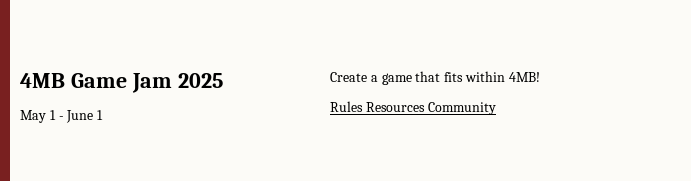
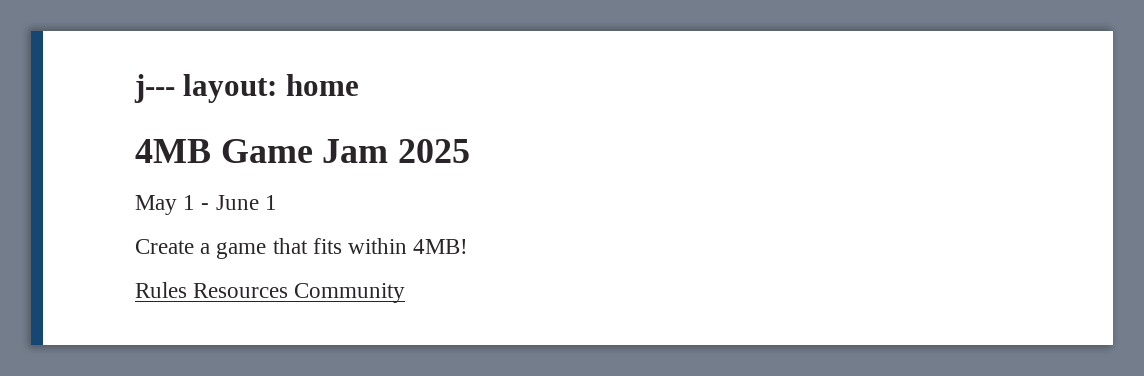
+ j--- layout: home

